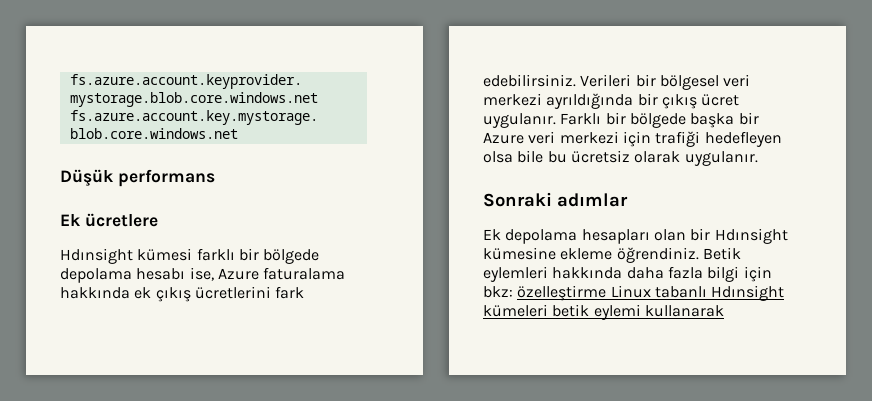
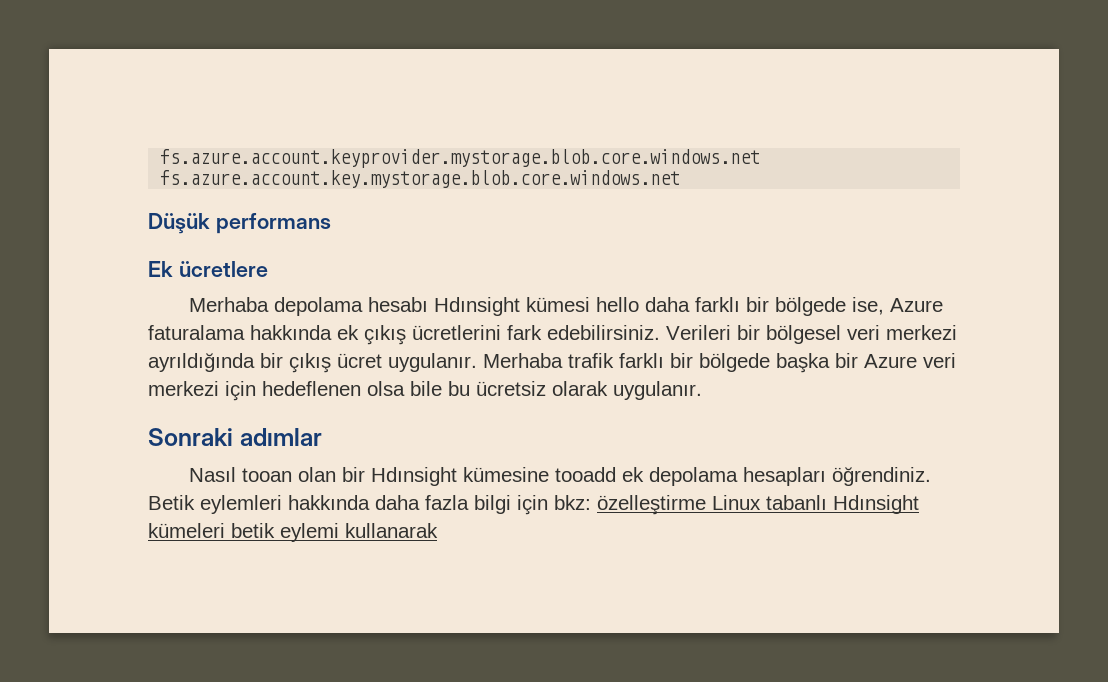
- Hdınsight kümesi farklı bir bölgede depolama hesabı ise, Azure faturalama hakkında ek çıkış ücretlerini fark edebilirsiniz.
+ Merhaba depolama hesabı Hdınsight kümesi hello daha farklı bir bölgede ise, Azure faturalama hakkında ek çıkış ücretlerini fark edebilirsiniz.
- Farklı bir bölgede başka bir Azure veri merkezi için trafiği hedefleyen olsa bile bu ücretsiz olarak uygulanır.
+ Merhaba trafik farklı bir bölgede başka bir Azure veri merkezi için hedeflenen olsa bile bu ücretsiz olarak uygulanır.
- Ek depolama hesapları olan bir Hdınsight kümesine ekleme öğrendiniz.
+ Nasıl tooan olan bir Hdınsight kümesine tooadd ek depolama hesapları öğrendiniz.

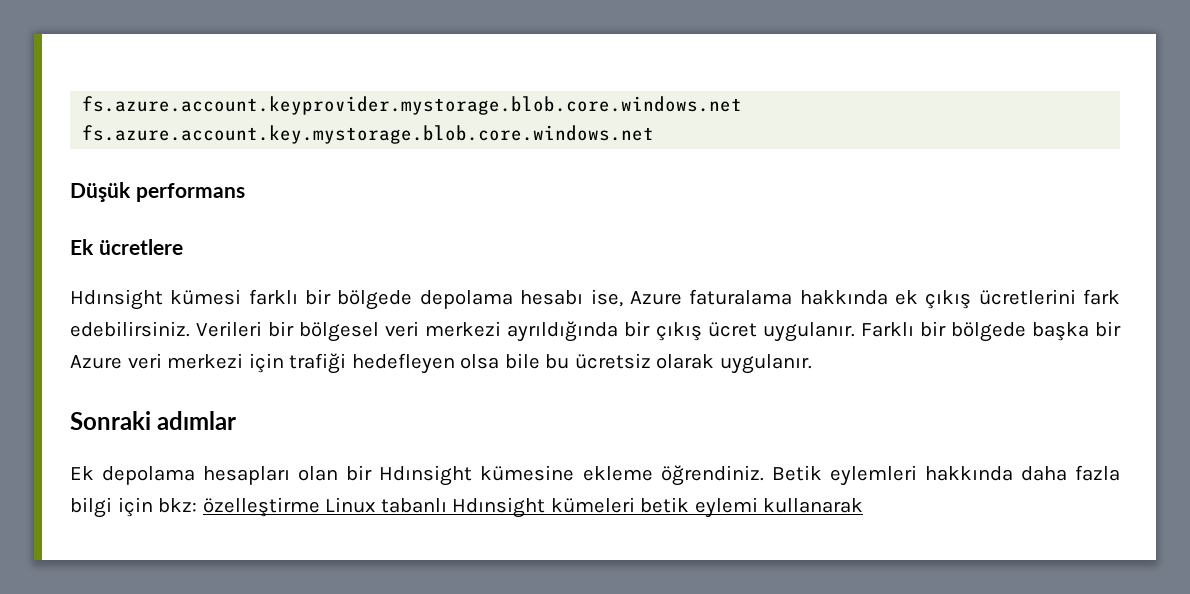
- Merhaba depolama hesabı Hdınsight kümesi hello daha farklı bir bölgede ise, Azure faturalama hakkında ek çıkış ücretlerini fark edebilirsiniz.
+ Hdınsight kümesi farklı bir bölgede depolama hesabı ise, Azure faturalama hakkında ek çıkış ücretlerini fark edebilirsiniz.
- Merhaba trafik farklı bir bölgede başka bir Azure veri merkezi için hedeflenen olsa bile bu ücretsiz olarak uygulanır.
+ Farklı bir bölgede başka bir Azure veri merkezi için trafiği hedefleyen olsa bile bu ücretsiz olarak uygulanır.
- Nasıl tooan olan bir Hdınsight kümesine tooadd ek depolama hesapları öğrendiniz.
+ Ek depolama hesapları olan bir Hdınsight kümesine ekleme öğrendiniz.

